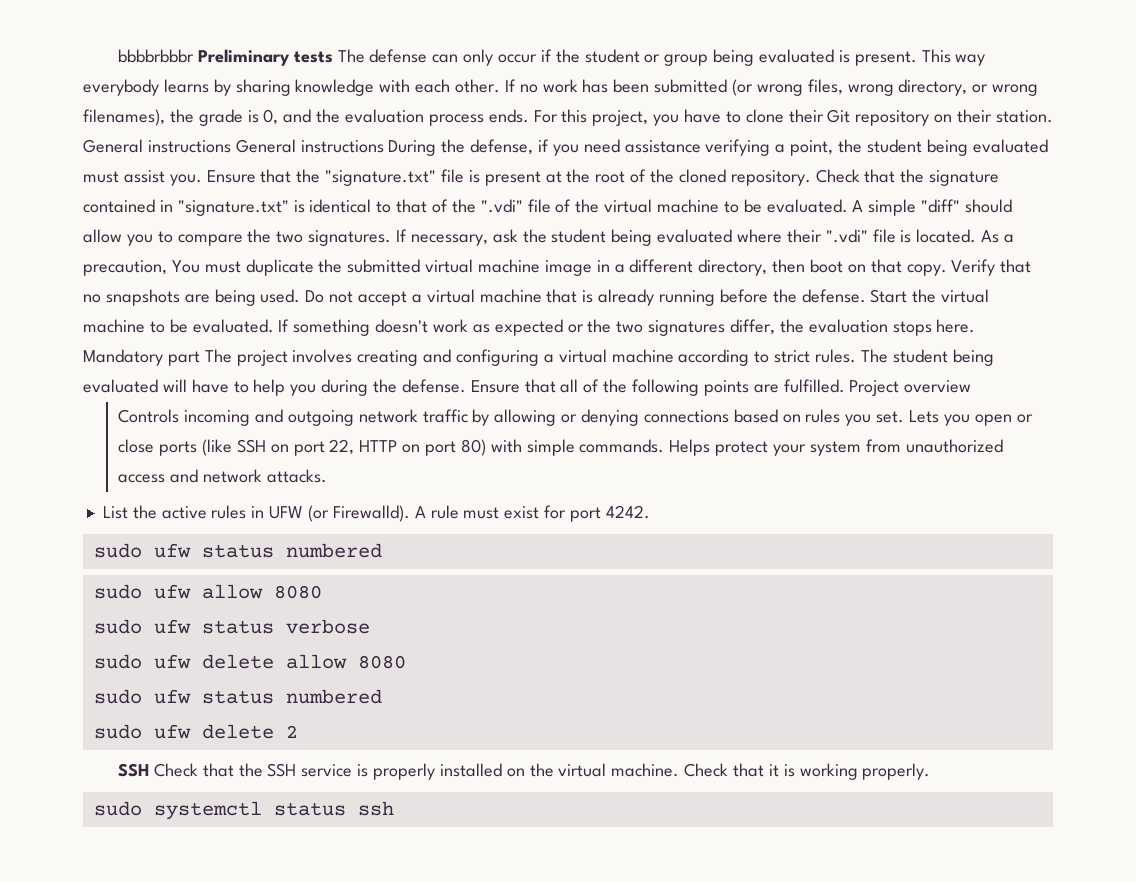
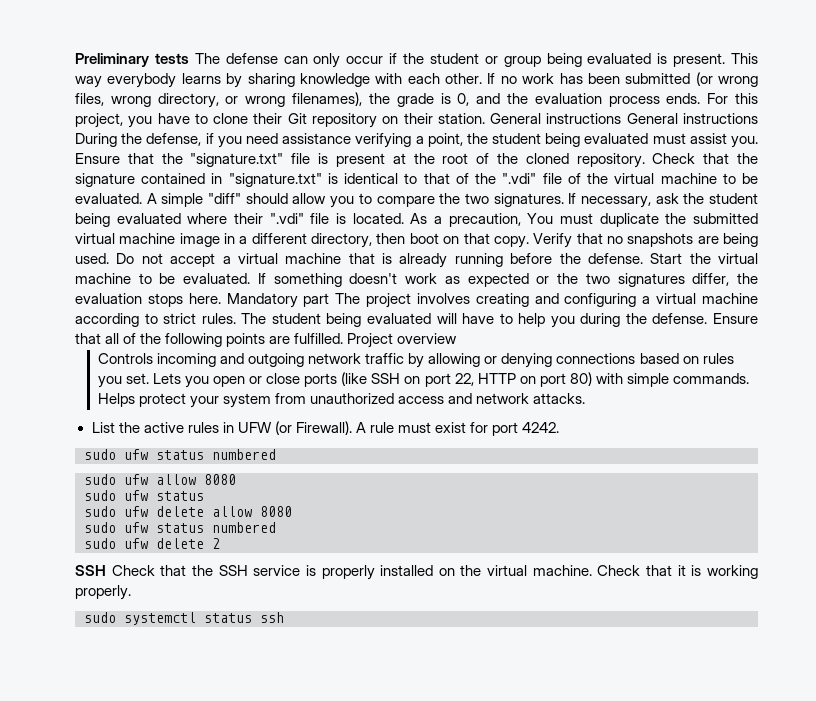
- bbbbrbbbr Preliminary tests The defense can only occur if the student or group being evaluated is present.
+ Preliminary tests The defense can only occur if the student or group being evaluated is present.
- List the active rules in UFW (or Firewalld).
+ List the active rules in UFW (or Firewall).
  sudo ufw allow 8080
- sudo ufw status verbose
+ sudo ufw status

